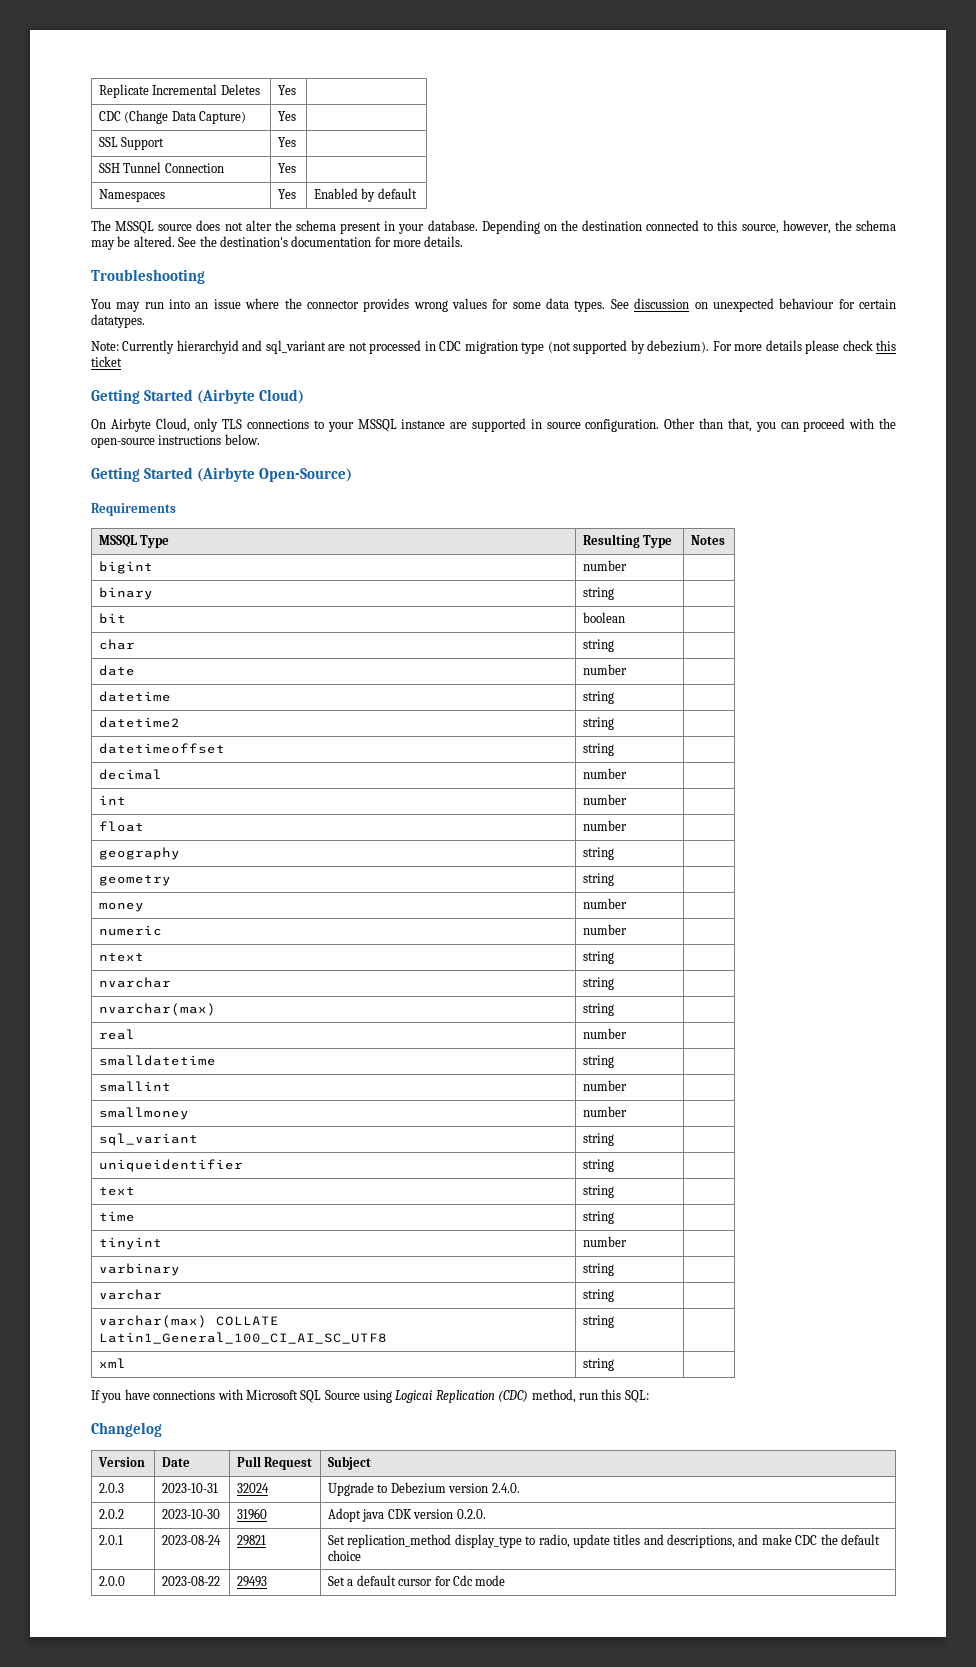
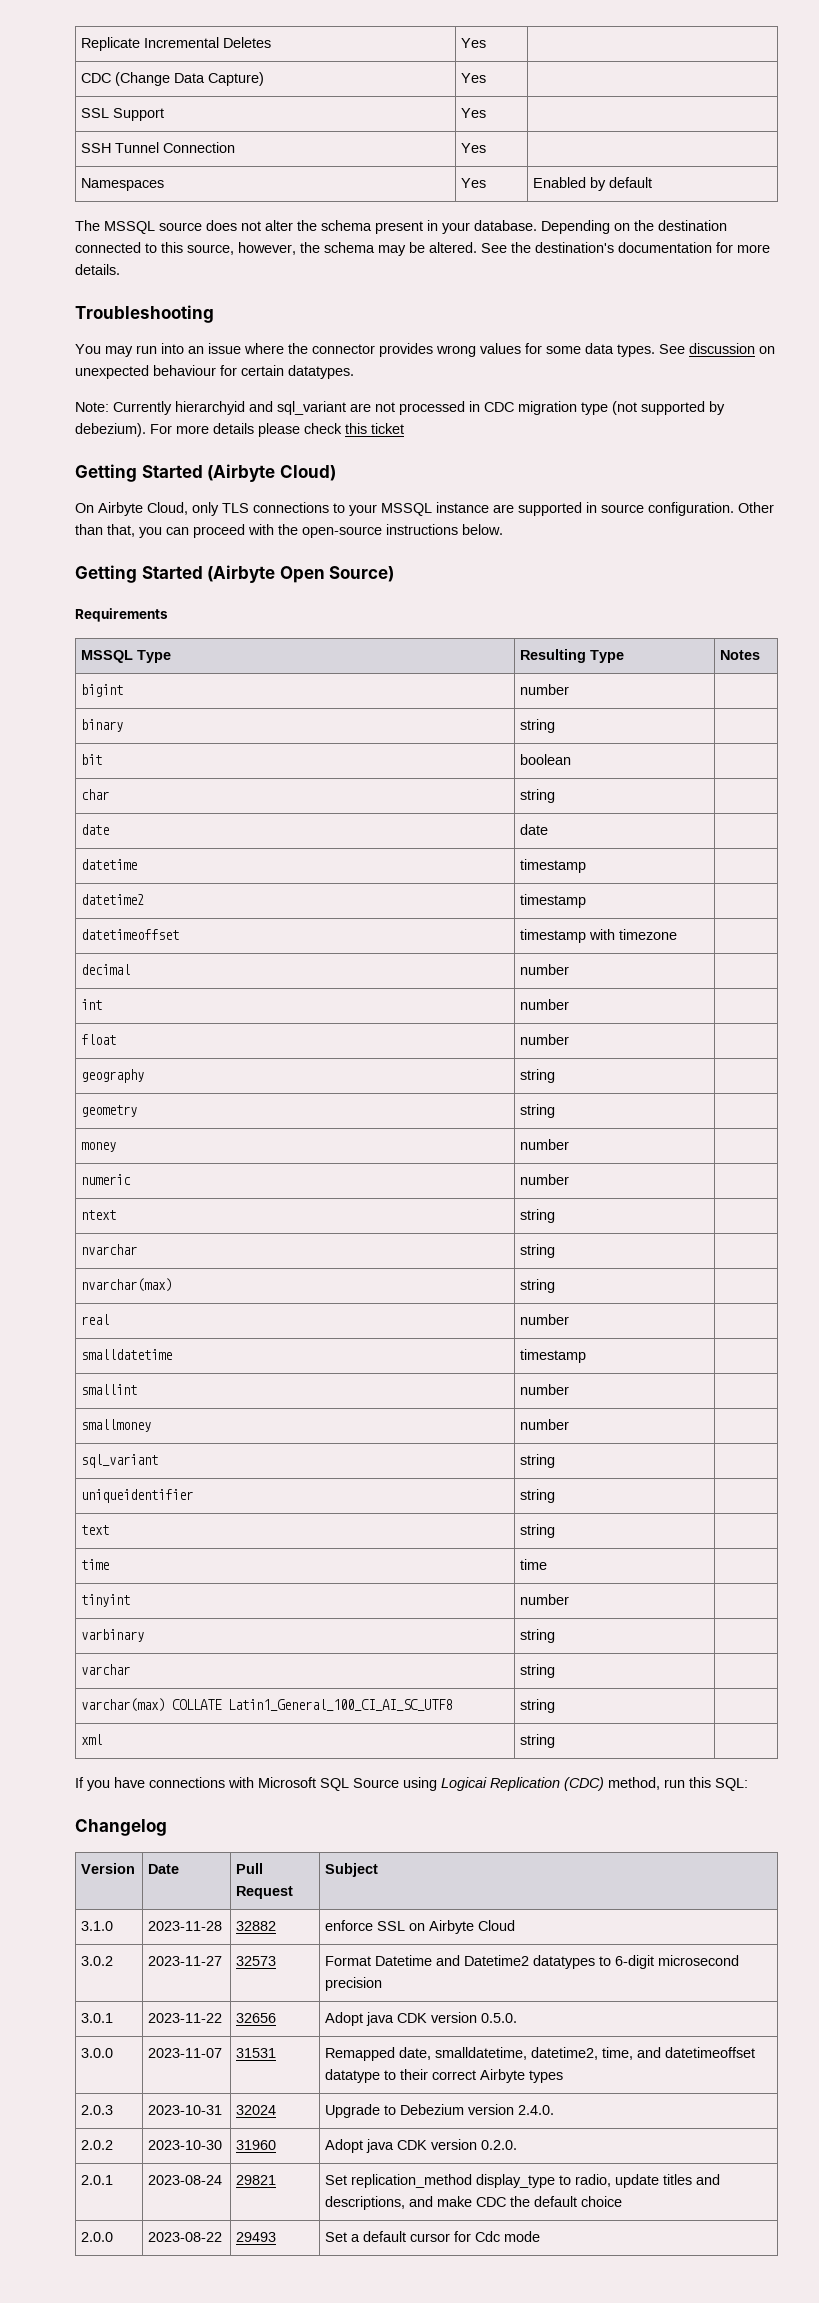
- Getting Started (Airbyte Open-Source)
+ Getting Started (Airbyte Open Source)
- date | number |
+ date | date |
- datetime | string |
+ datetime | timestamp |
- datetime2 | string |
+ datetime2 | timestamp |
- datetimeoffset | string |
+ datetimeoffset | timestamp with timezone |
- smalldatetime | string |
+ smalldatetime | timestamp |
- time | string |
+ time | time |
+ 3.1.0 | 2023-11-28 | 32882 | enforce SSL on Airbyte Cloud
+ 3.0.2 | 2023-11-27 | 32573 | Format Datetime and Datetime2 datatypes to 6-digit microsecond precision
+ 3.0.1 | 2023-11-22 | 32656 | Adopt java CDK version 0.5.0.
+ 3.0.0 | 2023-11-07 | 31531 | Remapped date, smalldatetime, datetime2, time, and datetimeoffset datatype to their correct Airbyte types

